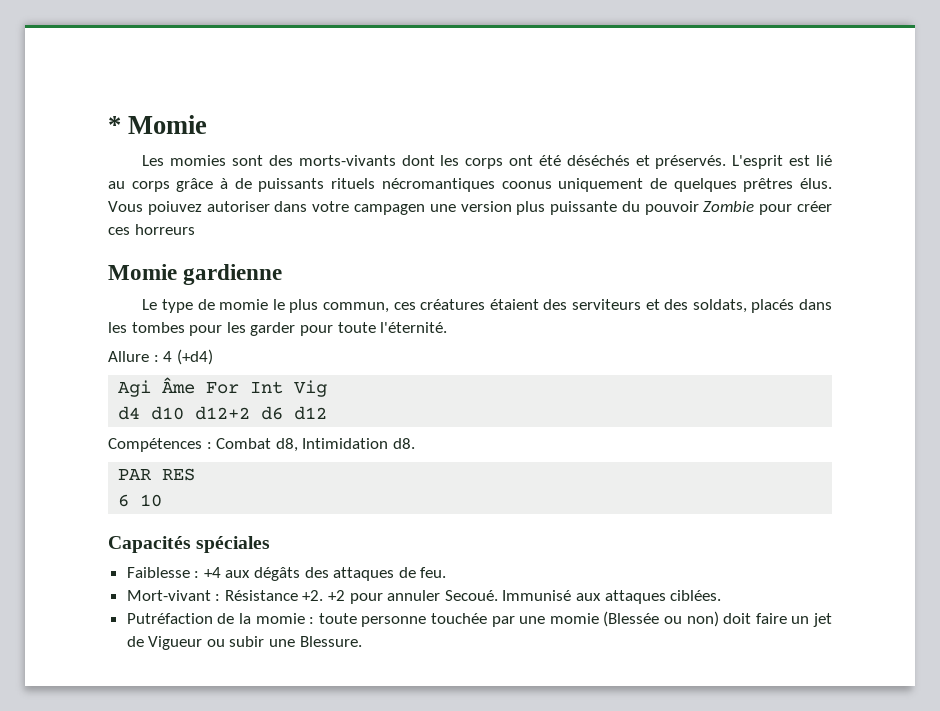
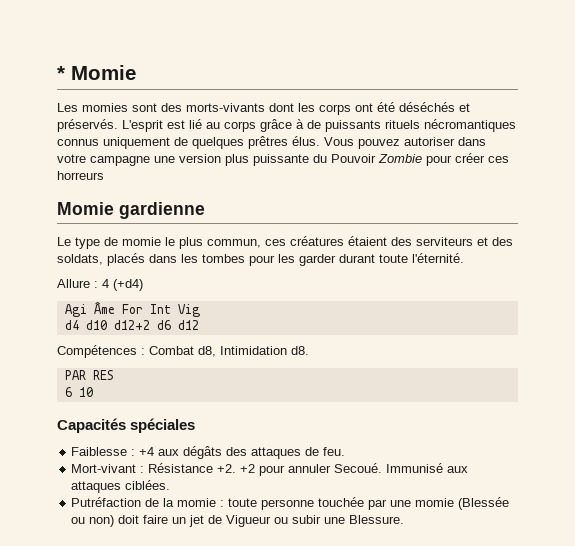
- L'esprit est lié au corps grâce à de puissants rituels nécromantiques coonus uniquement de quelques prêtres élus.
+ L'esprit est lié au corps grâce à de puissants rituels nécromantiques connus uniquement de quelques prêtres élus.
- Vous poiuvez autoriser dans votre campagen une version plus puissante du pouvoir Zombie pour créer ces horreurs
+ Vous pouvez autoriser dans votre campagne une version plus puissante du Pouvoir Zombie pour créer ces horreurs
- Le type de momie le plus commun, ces créatures étaient des serviteurs et des soldats, placés dans les tombes pour les garder pour toute l'éternité.
+ Le type de momie le plus commun, ces créatures étaient des serviteurs et des soldats, placés dans les tombes pour les garder durant toute l'éternité.

